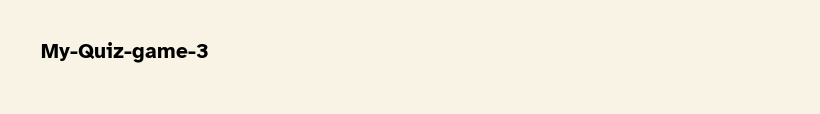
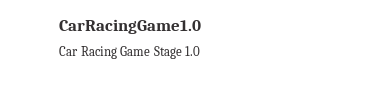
- My-Quiz-game-3
+ CarRacingGame1.0
+ Car Racing Game Stage 1.0

